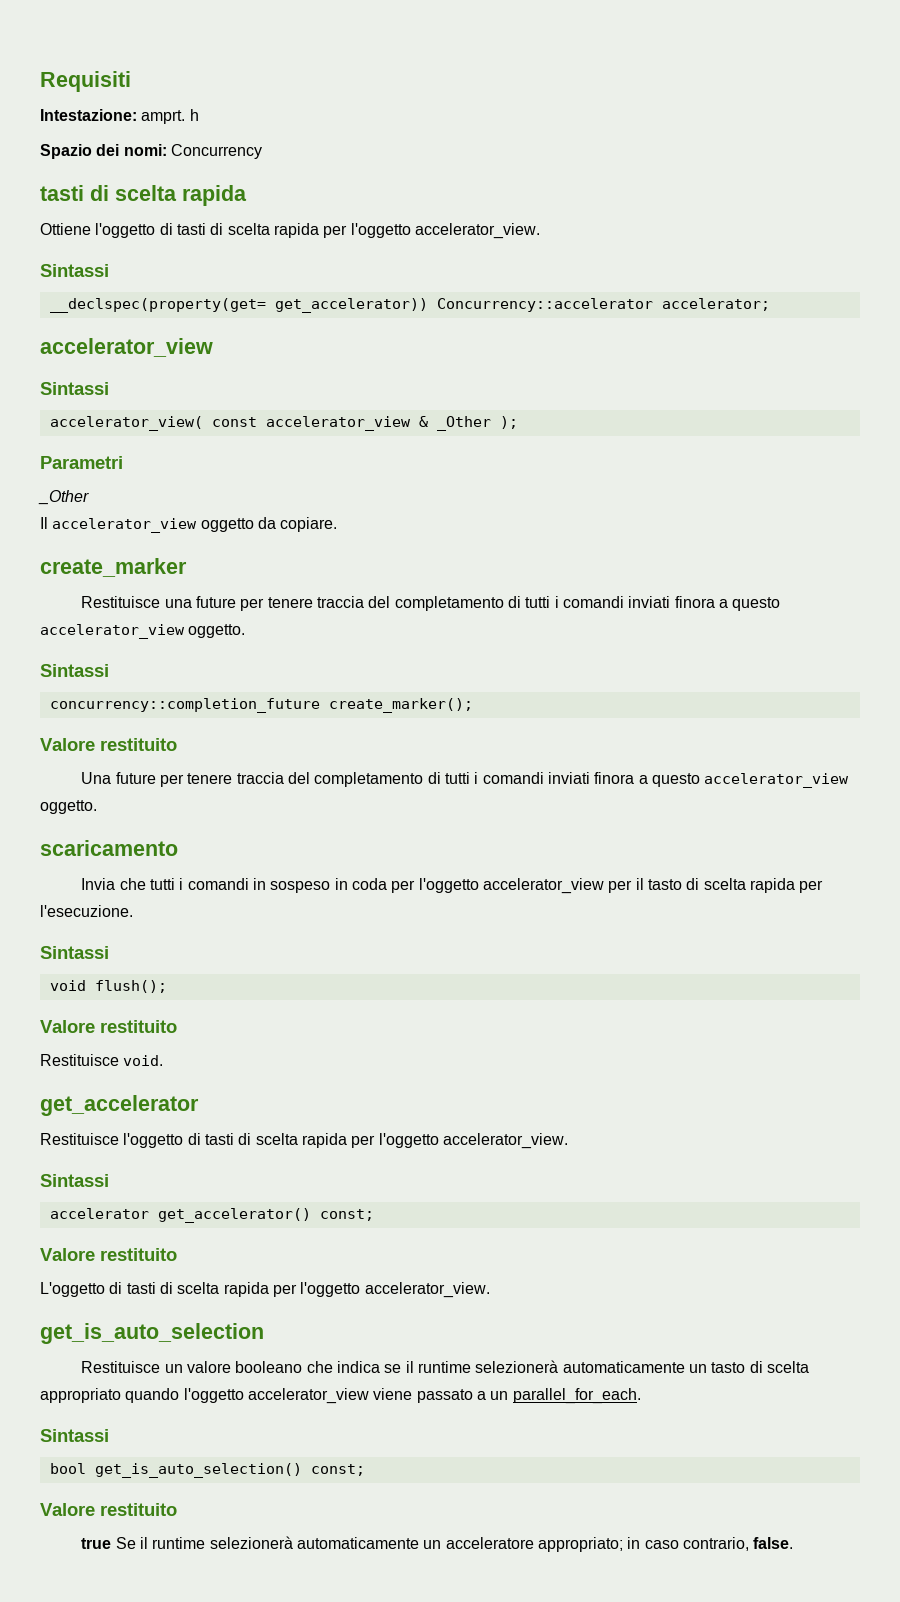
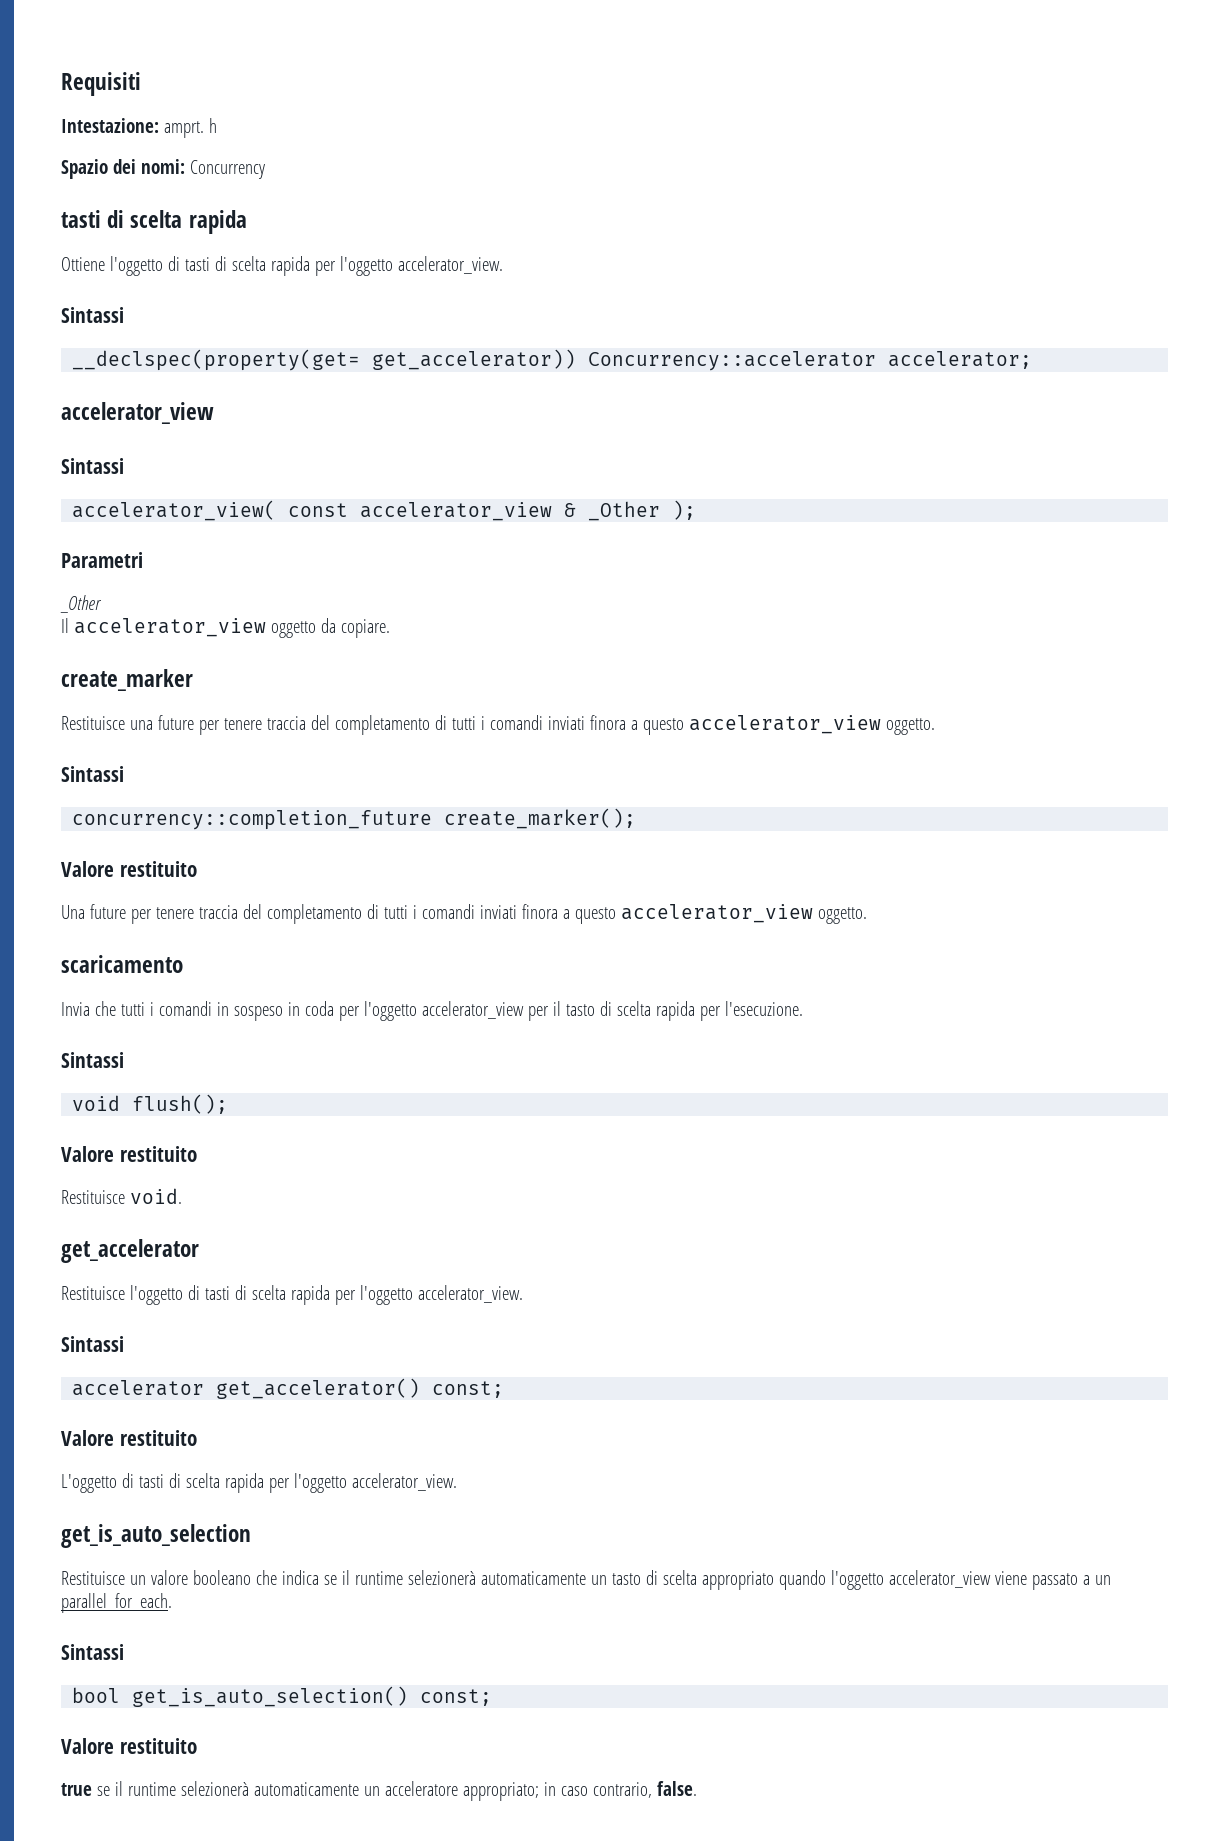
- true Se il runtime selezionerà automaticamente un acceleratore appropriato; in caso contrario, false.
+ true se il runtime selezionerà automaticamente un acceleratore appropriato; in caso contrario, false.

